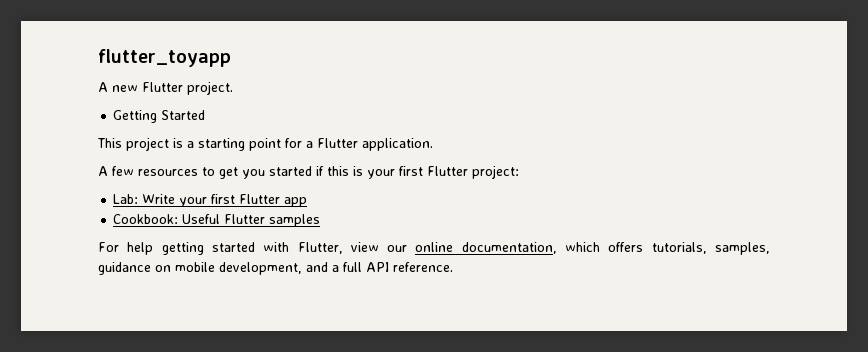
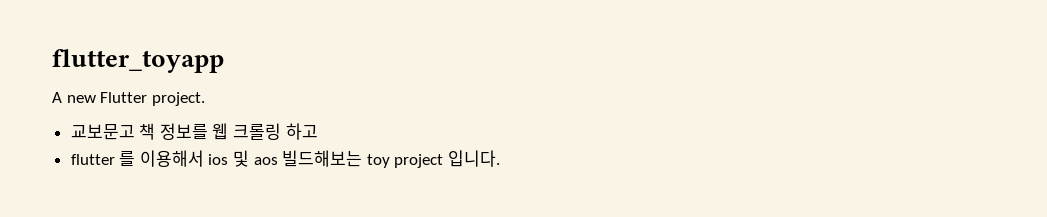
- Getting Started
- This project is a starting point for a Flutter application.
- A few resources to get you started if this is your first Flutter project:
- Lab: Write your first Flutter app
- Cookbook: Useful Flutter samples
- For help getting started with Flutter, view our online documentation, which offers tutorials, samples, guidance on mobile development, and a full API reference.
+ 교보문고 책 정보를 웹 크롤링 하고
+ flutter 를 이용해서 ios 및 aos 빌드해보는 toy project 입니다.

